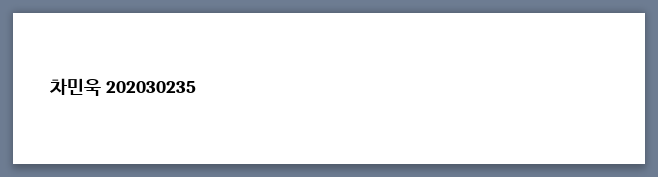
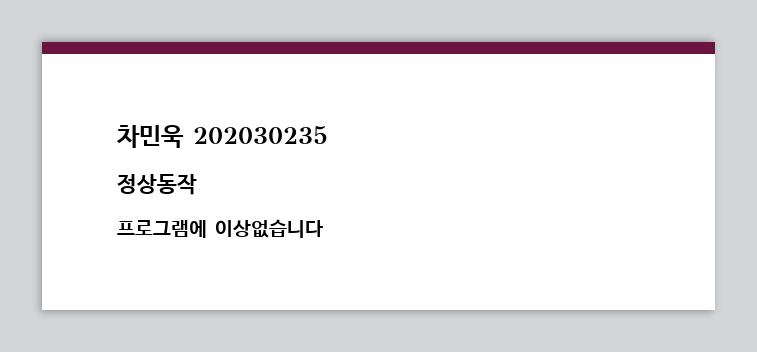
+ 정상동작
+ 프로그램에 이상없습니다

